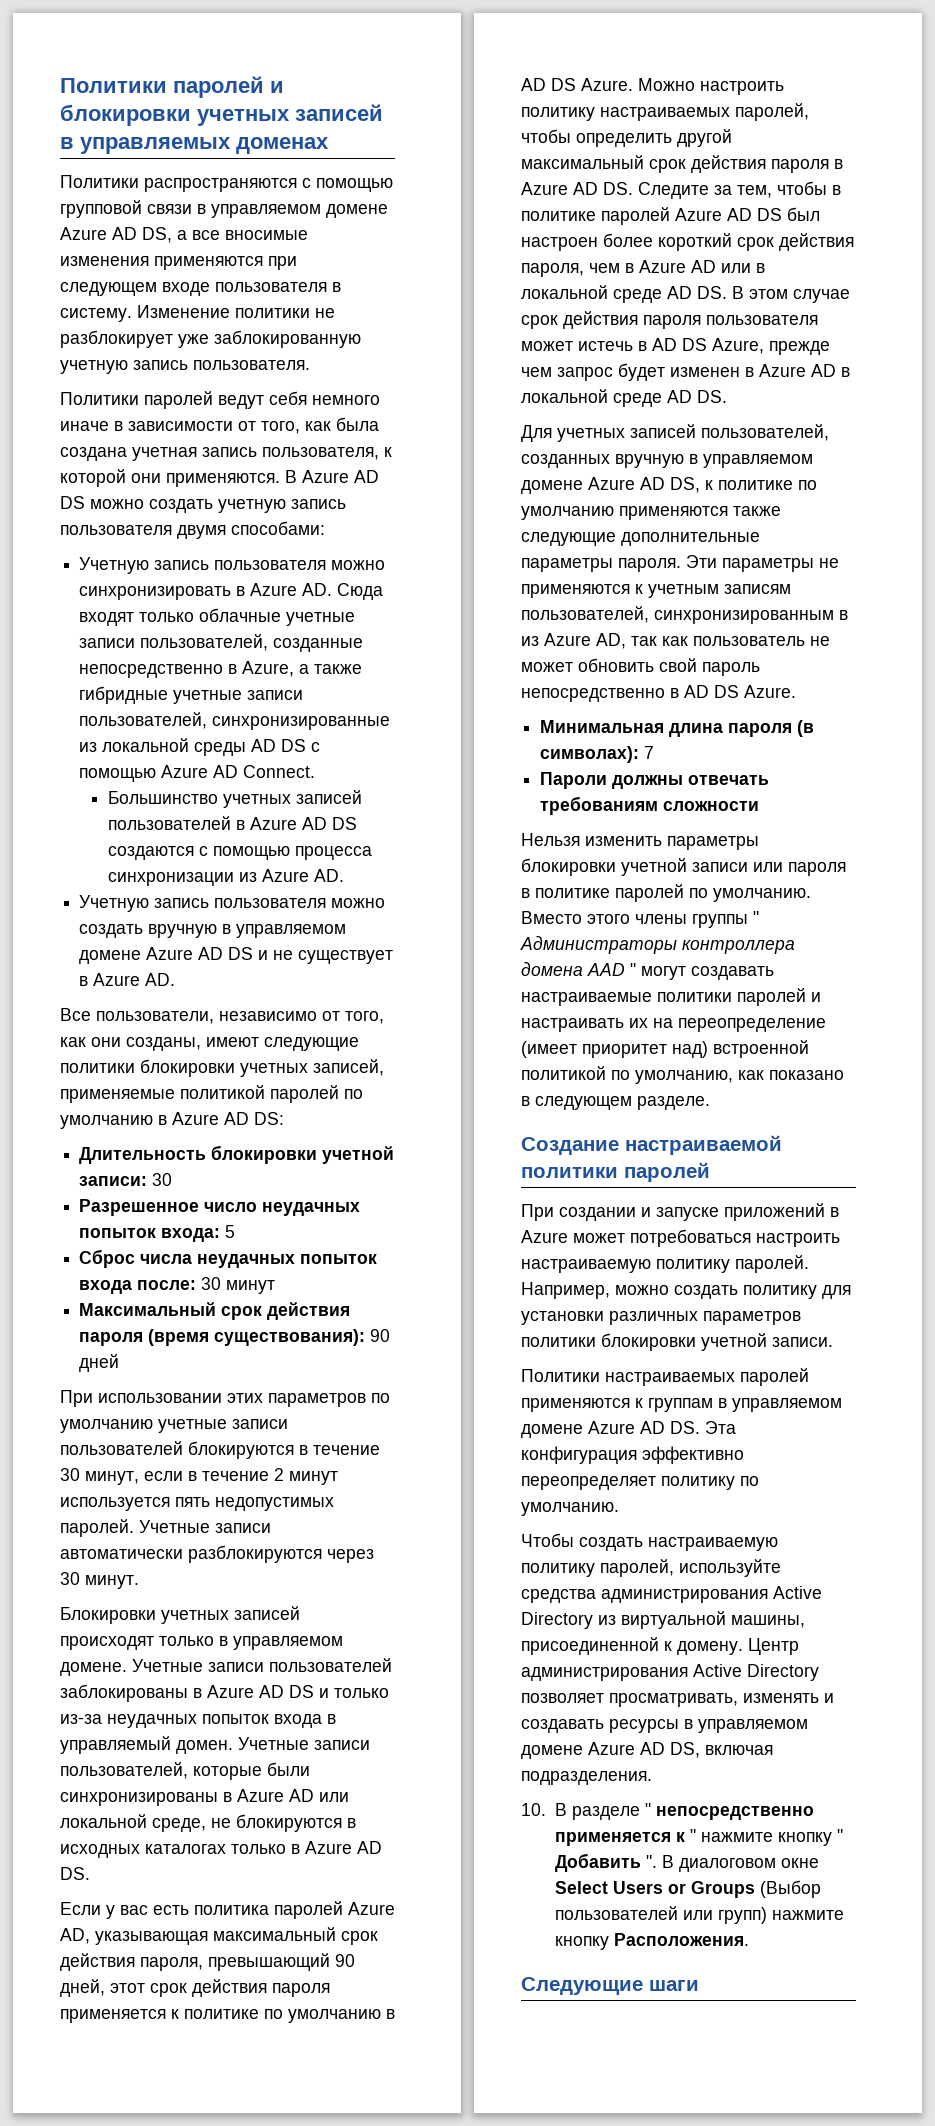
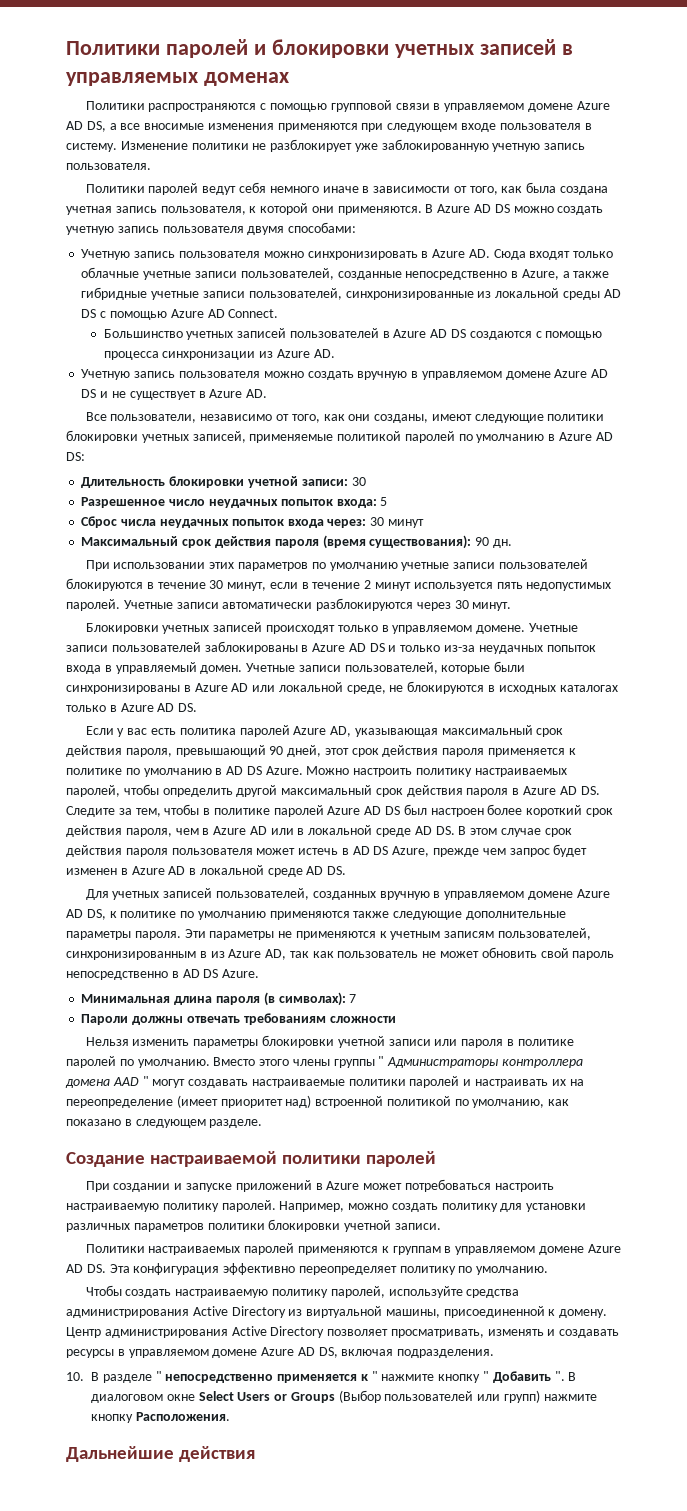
- Сброс числа неудачных попыток входа после: 30 минут
+ Сброс числа неудачных попыток входа через: 30 минут
- Максимальный срок действия пароля (время существования): 90 дней
+ Максимальный срок действия пароля (время существования): 90 дн.
- Следующие шаги
+ Дальнейшие действия

